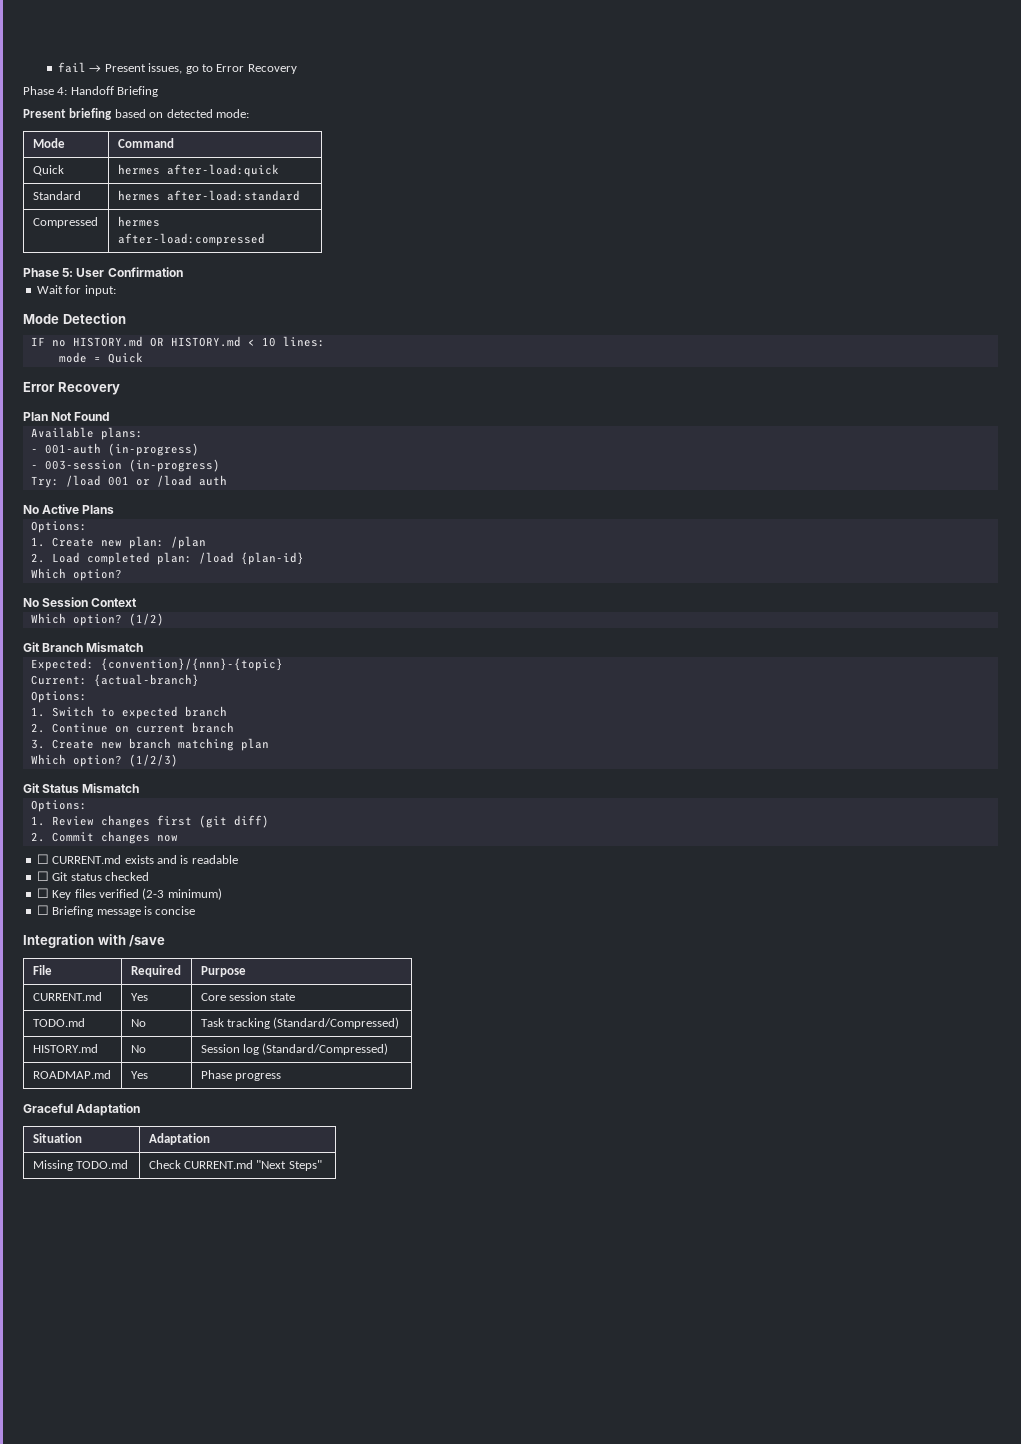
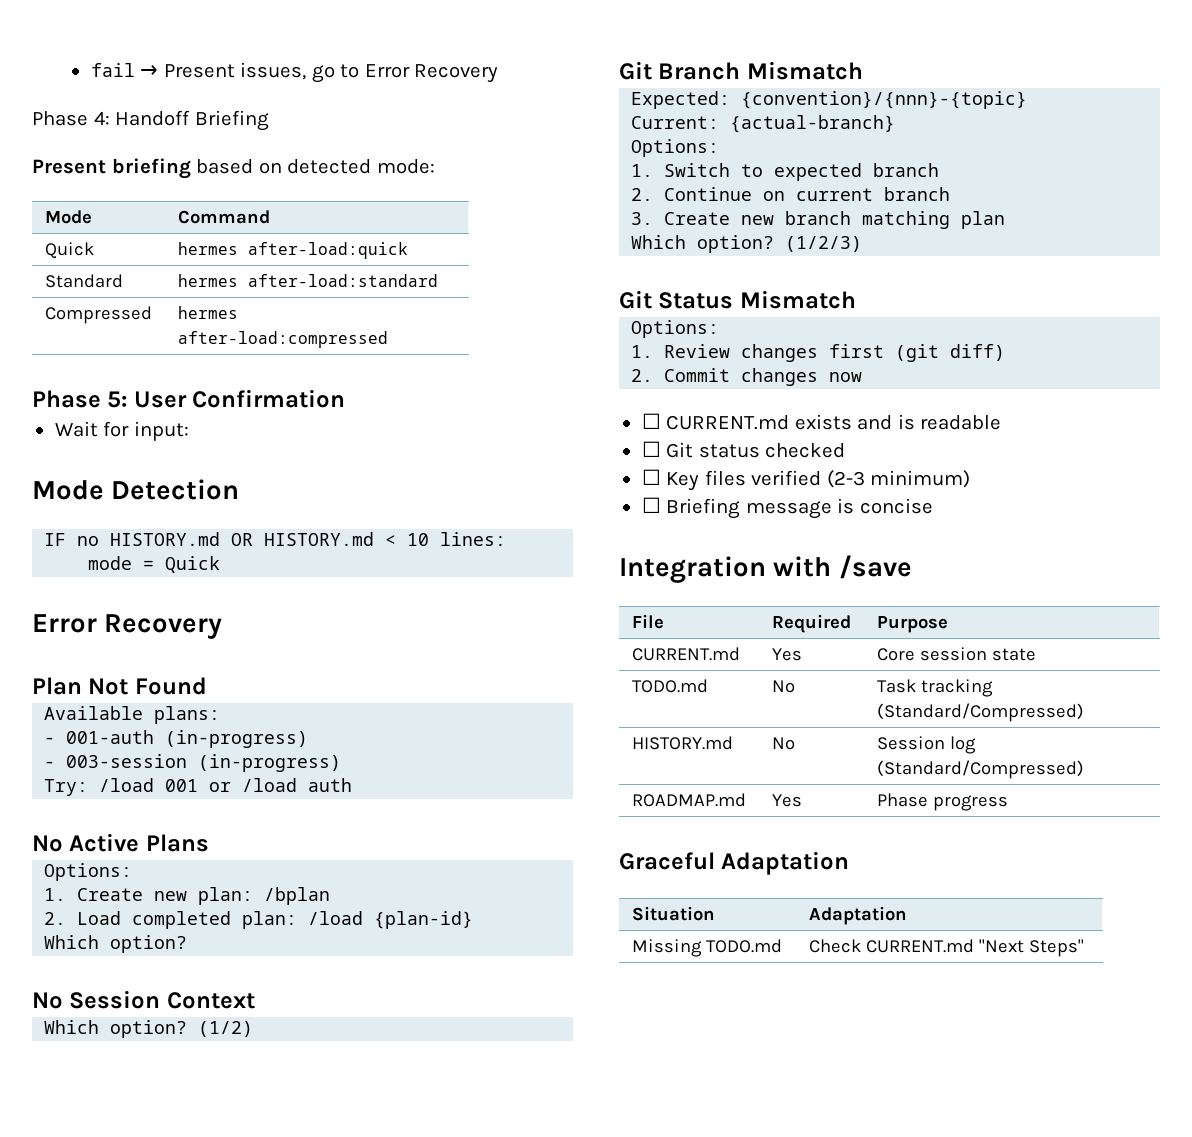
- 1. Create new plan: /plan
+ 1. Create new plan: /bplan

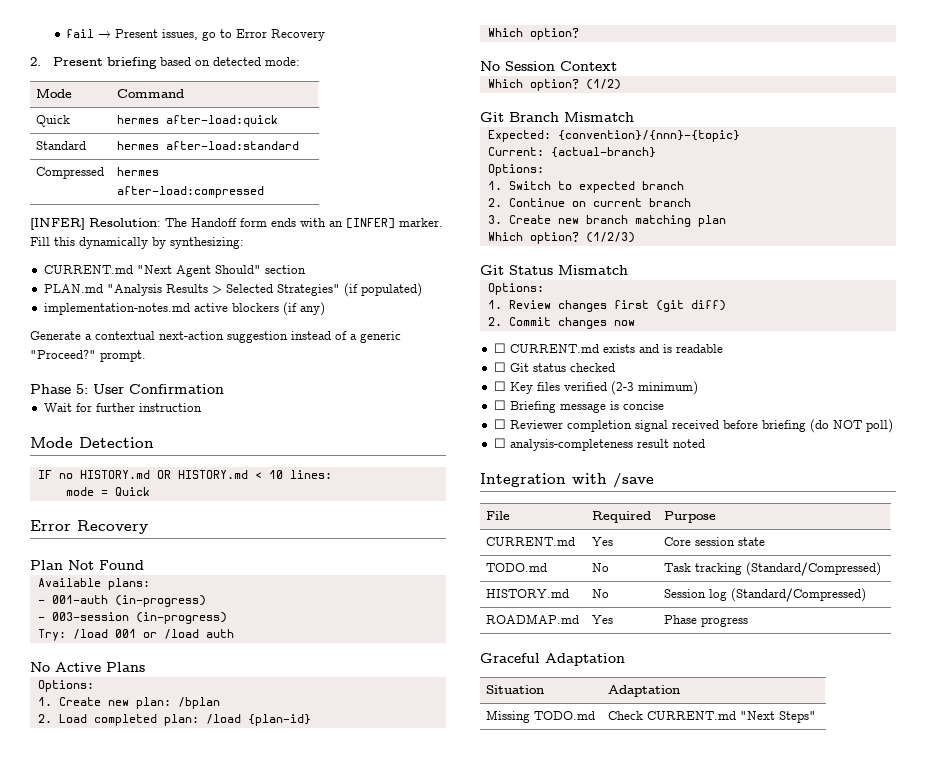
- Phase 4: Handoff Briefing
- Present briefing based on detected mode:
+ 2. Present briefing based on detected mode:
+ [INFER] Resolution: The Handoff form ends with an [INFER] marker. Fill this dynamically by synthesizing:
+ CURRENT.md "Next Agent Should" section
+ PLAN.md "Analysis Results > Selected Strategies" (if populated)
+ implementation-notes.md active blockers (if any)
+ Generate a contextual next-action suggestion instead of a generic "Proceed?" prompt.
- Wait for input:
+ Wait for further instruction
+ ☐ Reviewer completion signal received before briefing (do NOT poll)
+ ☐ analysis-completeness result noted

